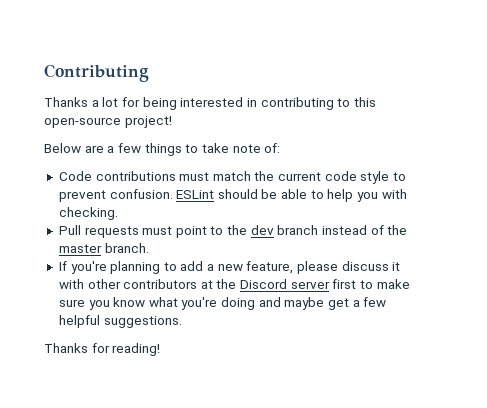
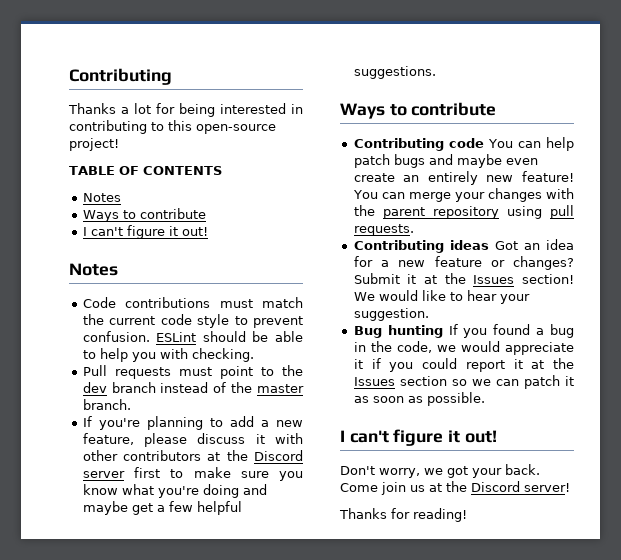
- Below are a few things to take note of:
+ TABLE OF CONTENTS
+ Notes
+ Ways to contribute
+ I can't figure it out!
+ Notes
  If you're planning to add a new feature, please discuss it with other contributors at the Discord server first to make sure you know what you're doing and maybe get a few helpful suggestions.
+ Ways to contribute
+ Contributing code You can help patch bugs and maybe even create an entirely new feature! You can merge your changes with the parent repository using pull requests.
+ Contributing ideas Got an idea for a new feature or changes? Submit it at the Issues section! We would like to hear your suggestion.
+ Bug hunting If you found a bug in the code, we would appreciate it if you could report it at the Issues section so we can patch it as soon as possible.
+ I can't figure it out!
+ Don't worry, we got your back. Come join us at the Discord server!

